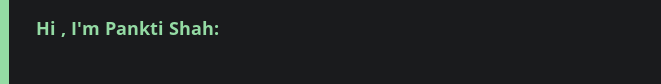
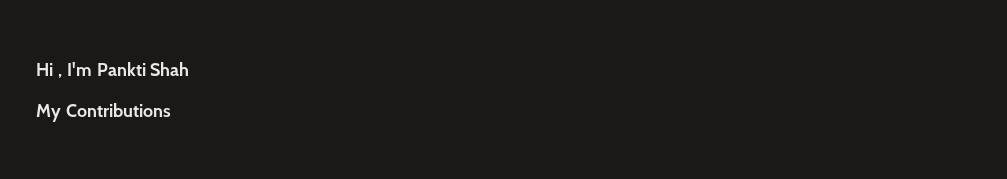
- Hi , I'm Pankti Shah:
+ Hi , I'm Pankti Shah
+ My Contributions

